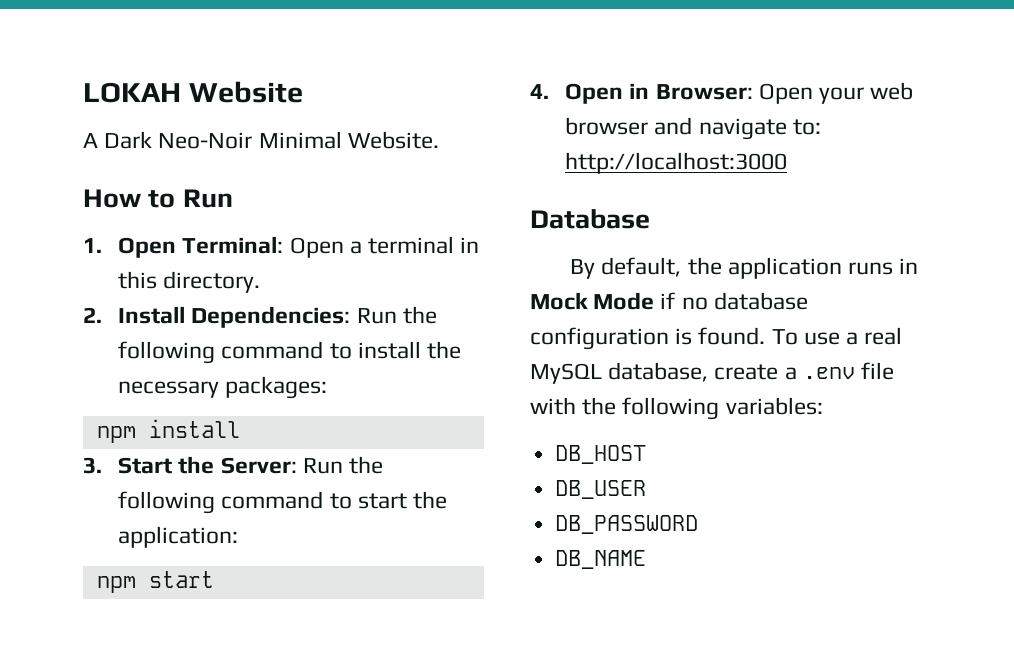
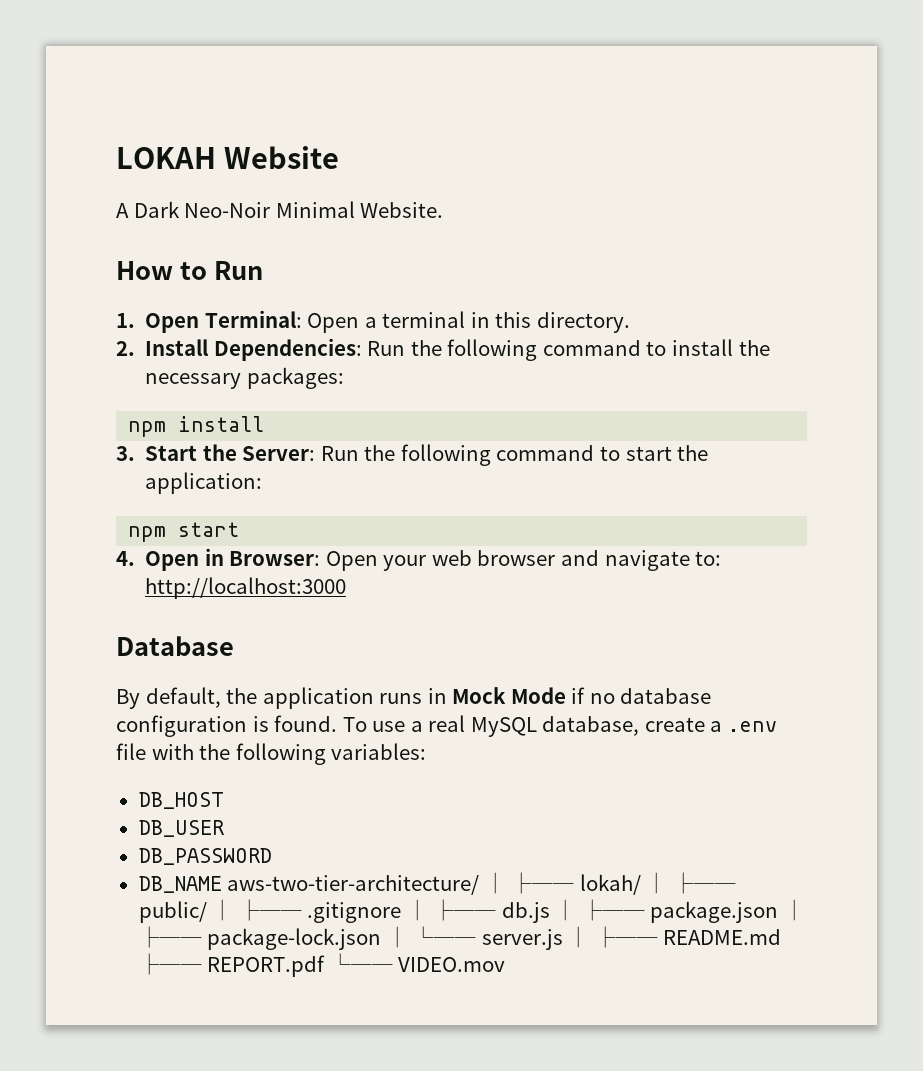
- DB_NAME
+ DB_NAME aws-two-tier-architecture/ │ ├── lokah/ │ ├── public/ │ ├── .gitignore │ ├── db.js │ ├── package.json │ ├── package-lock.json │ └── server.js │ ├── README.md ├── REPORT.pdf └── VIDEO.mov

